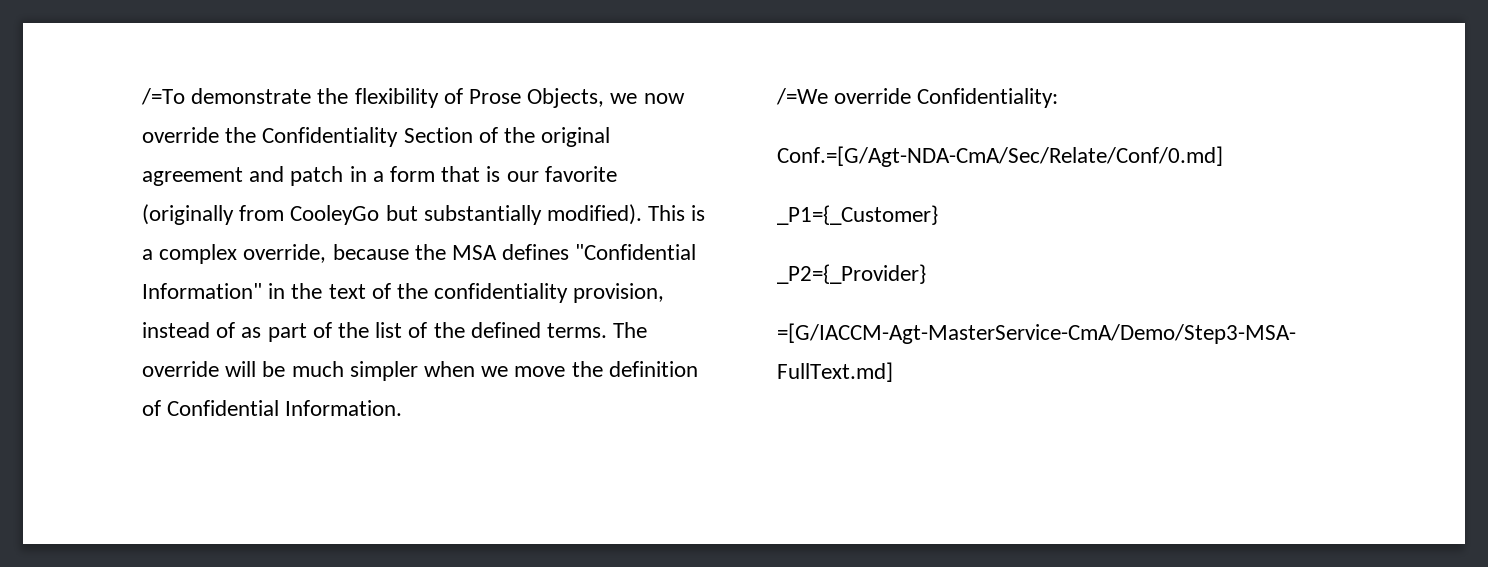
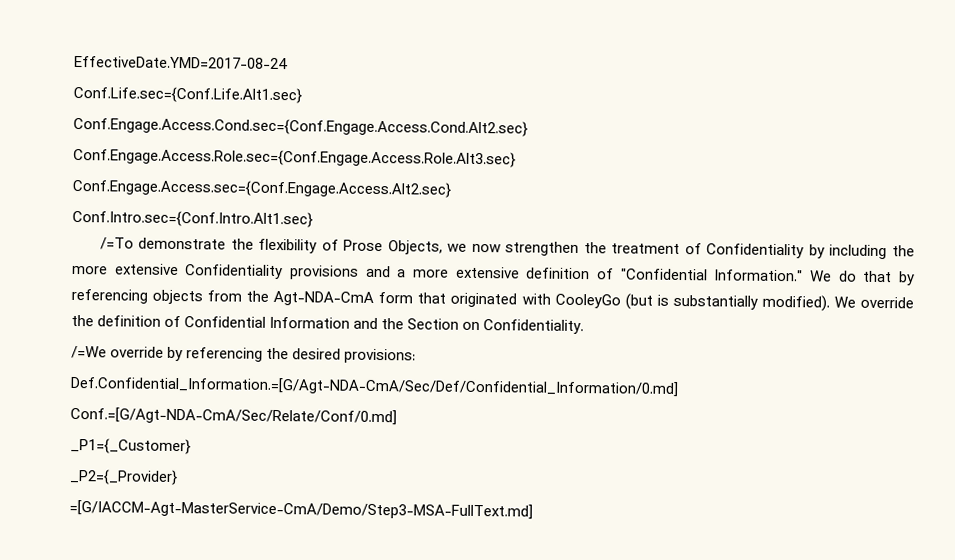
+ EffectiveDate.YMD=2017-08-24
+ Conf.Life.sec={Conf.Life.Alt1.sec}
+ Conf.Engage.Access.Cond.sec={Conf.Engage.Access.Cond.Alt2.sec}
+ Conf.Engage.Access.Role.sec={Conf.Engage.Access.Role.Alt3.sec}
+ Conf.Engage.Access.sec={Conf.Engage.Access.Alt2.sec}
+ Conf.Intro.sec={Conf.Intro.Alt1.sec}
- /=To demonstrate the flexibility of Prose Objects, we now override the Confidentiality Section of the original agreement and patch in a form that is our favorite (originally from CooleyGo but substantially modified). This is a complex override, because the MSA defines "Confidential Information" in the text of the confidentiality provision, instead of as part of the list of the defined terms. The override will be much simpler when we move the definition of Confidential Information.
- /=We override Confidentiality:
+ /=To demonstrate the flexibility of Prose Objects, we now strengthen the treatment of Confidentiality by including the more extensive Confidentiality provisions and a more extensive definition of "Confidential Information." We do that by referencing objects from the Agt-NDA-CmA form that originated with CooleyGo (but is substantially modified). We override the definition of Confidential Information and the Section on Confidentiality.
+ /=We override by referencing the desired provisions:
+ Def.Confidential_Information.=[G/Agt-NDA-CmA/Sec/Def/Confidential_Information/0.md]

